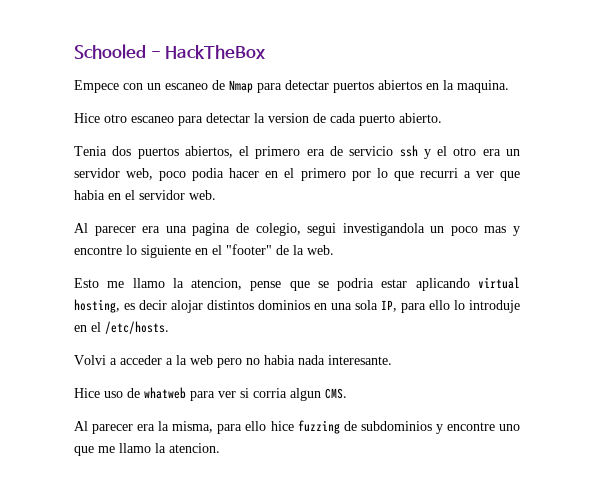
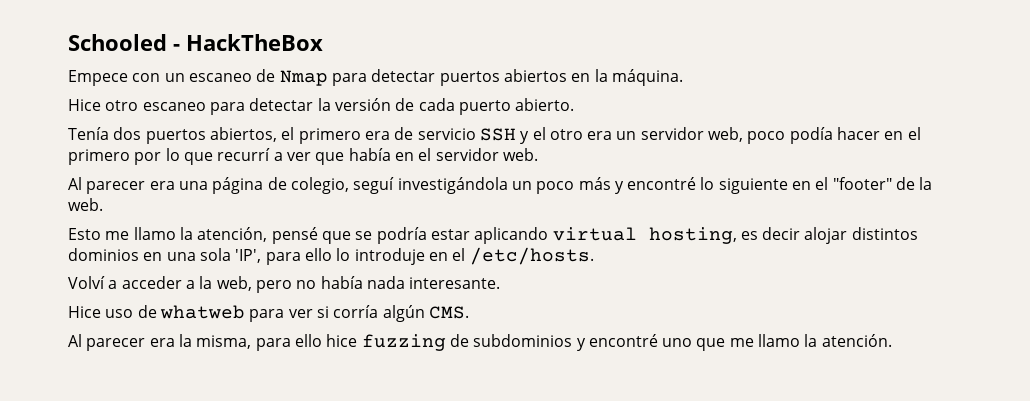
- Empece con un escaneo de Nmap para detectar puertos abiertos en la maquina.
+ Empece con un escaneo de Nmap para detectar puertos abiertos en la máquina.
- Hice otro escaneo para detectar la version de cada puerto abierto.
+ Hice otro escaneo para detectar la versión de cada puerto abierto.
- Tenia dos puertos abiertos, el primero era de servicio ssh y el otro era un servidor web, poco podia hacer en el primero por lo que recurri a ver que habia en el servidor web.
+ Tenía dos puertos abiertos, el primero era de servicio SSH y el otro era un servidor web, poco podía hacer en el primero por lo que recurrí a ver que había en el servidor web.
- Al parecer era una pagina de colegio, segui investigandola un poco mas y encontre lo siguiente en el "footer" de la web.
+ Al parecer era una página de colegio, seguí investigándola un poco más y encontré lo siguiente en el "footer" de la web.
- Esto me llamo la atencion, pense que se podria estar aplicando virtual hosting, es decir alojar distintos dominios en una sola IP, para ello lo introduje en el /etc/hosts.
+ Esto me llamo la atención, pensé que se podría estar aplicando virtual hosting, es decir alojar distintos dominios en una sola 'IP', para ello lo introduje en el /etc/hosts.
- Volvi a acceder a la web pero no habia nada interesante.
+ Volví a acceder a la web, pero no había nada interesante.
- Hice uso de whatweb para ver si corria algun CMS.
+ Hice uso de whatweb para ver si corría algún CMS.
- Al parecer era la misma, para ello hice fuzzing de subdominios y encontre uno que me llamo la atencion.
+ Al parecer era la misma, para ello hice fuzzing de subdominios y encontré uno que me llamo la atención.

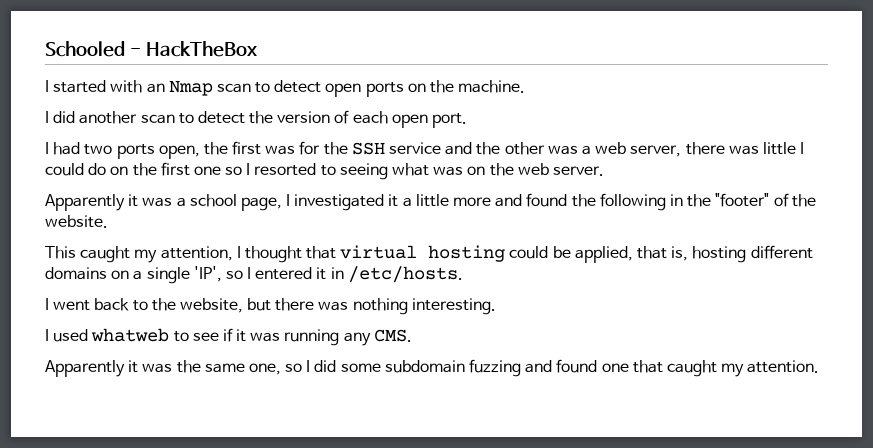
- Empece con un escaneo de Nmap para detectar puertos abiertos en la máquina.
- Hice otro escaneo para detectar la versión de cada puerto abierto.
- Tenía dos puertos abiertos, el primero era de servicio SSH y el otro era un servidor web, poco podía hacer en el primero por lo que recurrí a ver que había en el servidor web.
- Al parecer era una página de colegio, seguí investigándola un poco más y encontré lo siguiente en el "footer" de la web.
- Esto me llamo la atención, pensé que se podría estar aplicando virtual hosting, es decir alojar distintos dominios en una sola 'IP', para ello lo introduje en el /etc/hosts.
- Volví a acceder a la web, pero no había nada interesante.
- Hice uso de whatweb para ver si corría algún CMS.
- Al parecer era la misma, para ello hice fuzzing de subdominios y encontré uno que me llamo la atención.
+ I started with an Nmap scan to detect open ports on the machine.
+ I did another scan to detect the version of each open port.
+ I had two ports open, the first was for the SSH service and the other was a web server, there was little I could do on the first one so I resorted to seeing what was on the web server.
+ Apparently it was a school page, I investigated it a little more and found the following in the "footer" of the website.
+ This caught my attention, I thought that virtual hosting could be applied, that is, hosting different domains on a single 'IP', so I entered it in /etc/hosts.
+ I went back to the website, but there was nothing interesting.
+ I used whatweb to see if it was running any CMS.
+ Apparently it was the same one, so I did some subdomain fuzzing and found one that caught my attention.

